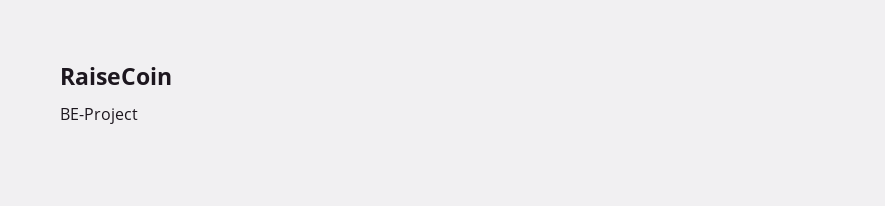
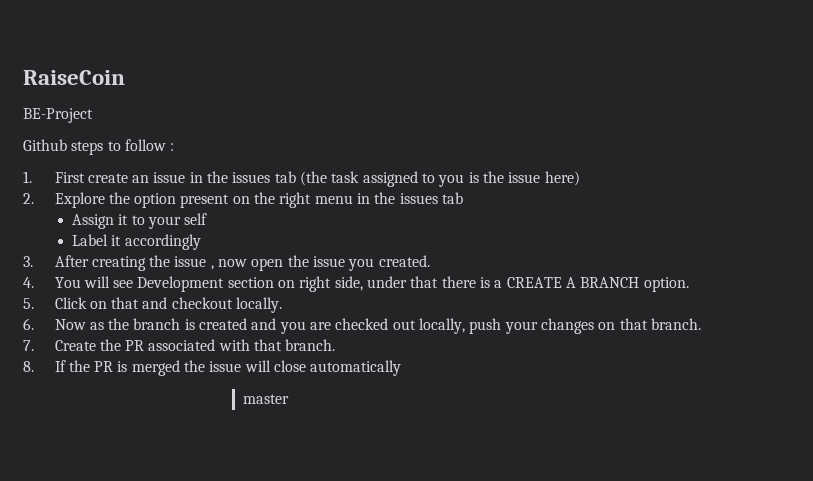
+ Github steps to follow :
+ 1. First create an issue in the issues tab (the task assigned to you is the issue here)
+ 2. Explore the option present on the right menu in the issues tab
+ Assign it to your self
+ Label it accordingly
+ 3. After creating the issue , now open the issue you created.
+ 4. You will see Development section on right side, under that there is a CREATE A BRANCH option.
+ 5. Click on that and checkout locally.
+ 6. Now as the branch is created and you are checked out locally, push your changes on that branch.
+ 7. Create the PR associated with that branch.
+ 8. If the PR is merged the issue will close automatically
+ master

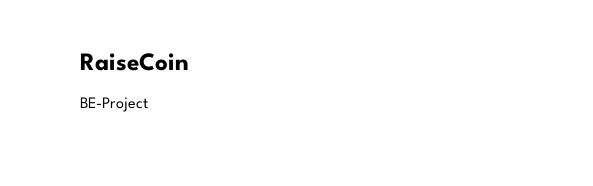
- Github steps to follow :
- 1. First create an issue in the issues tab (the task assigned to you is the issue here)
- 2. Explore the option present on the right menu in the issues tab
- Assign it to your self
- Label it accordingly
- 3. After creating the issue , now open the issue you created.
- 4. You will see Development section on right side, under that there is a CREATE A BRANCH option.
- 5. Click on that and checkout locally.
- 6. Now as the branch is created and you are checked out locally, push your changes on that branch.
- 7. Create the PR associated with that branch.
- 8. If the PR is merged the issue will close automatically
- master

